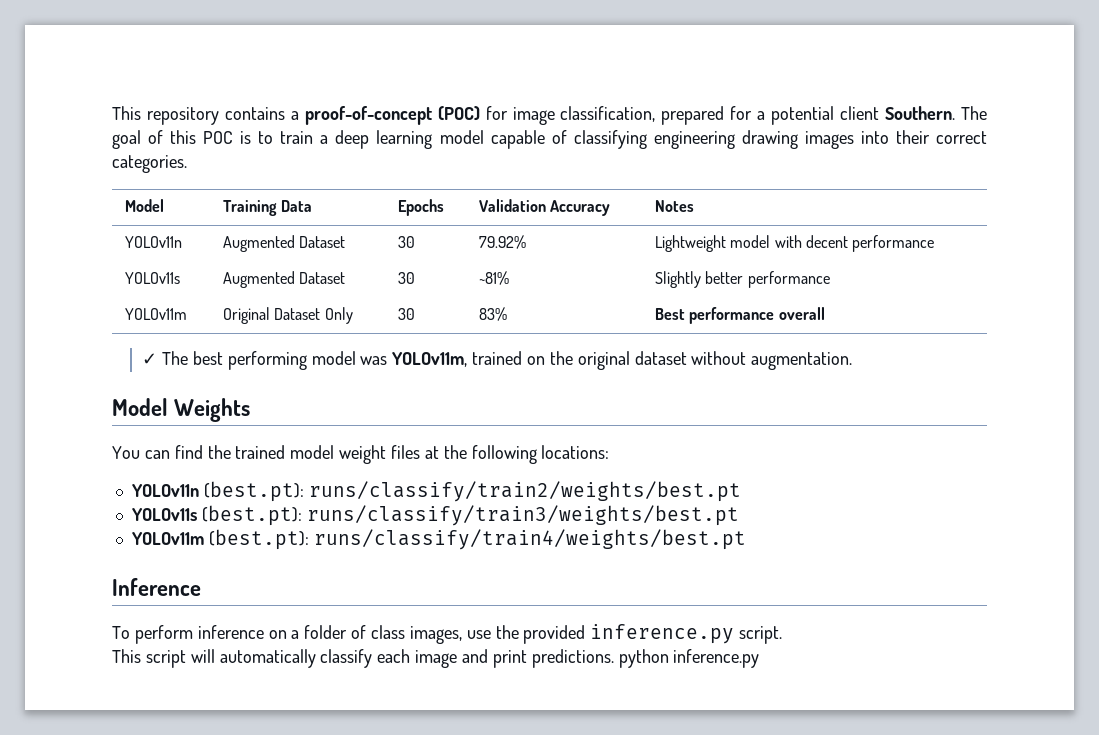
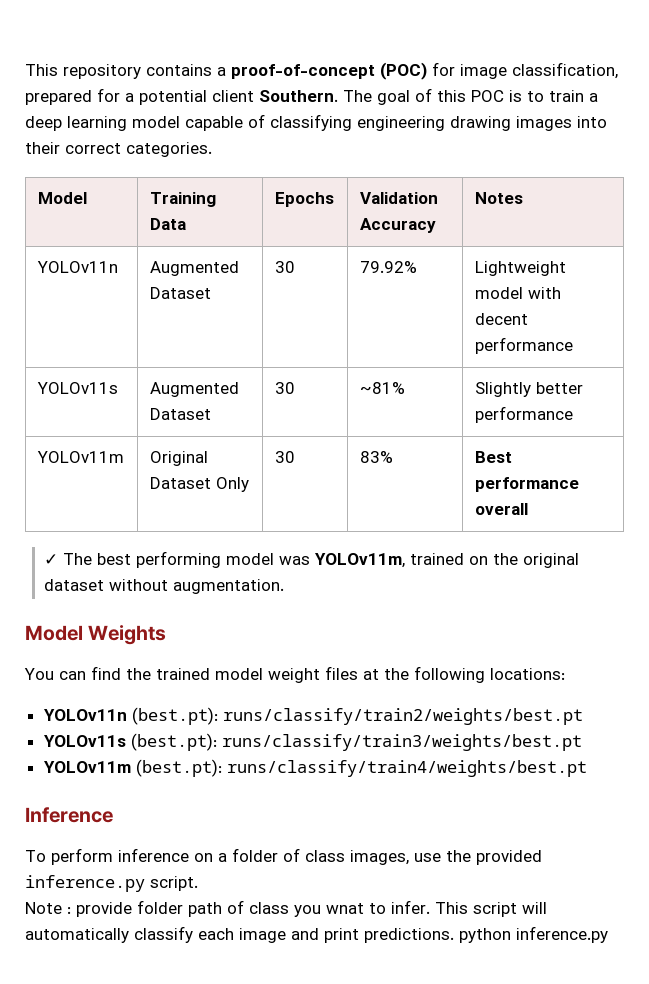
+ Note : provide folder path of class you wnat to infer.

